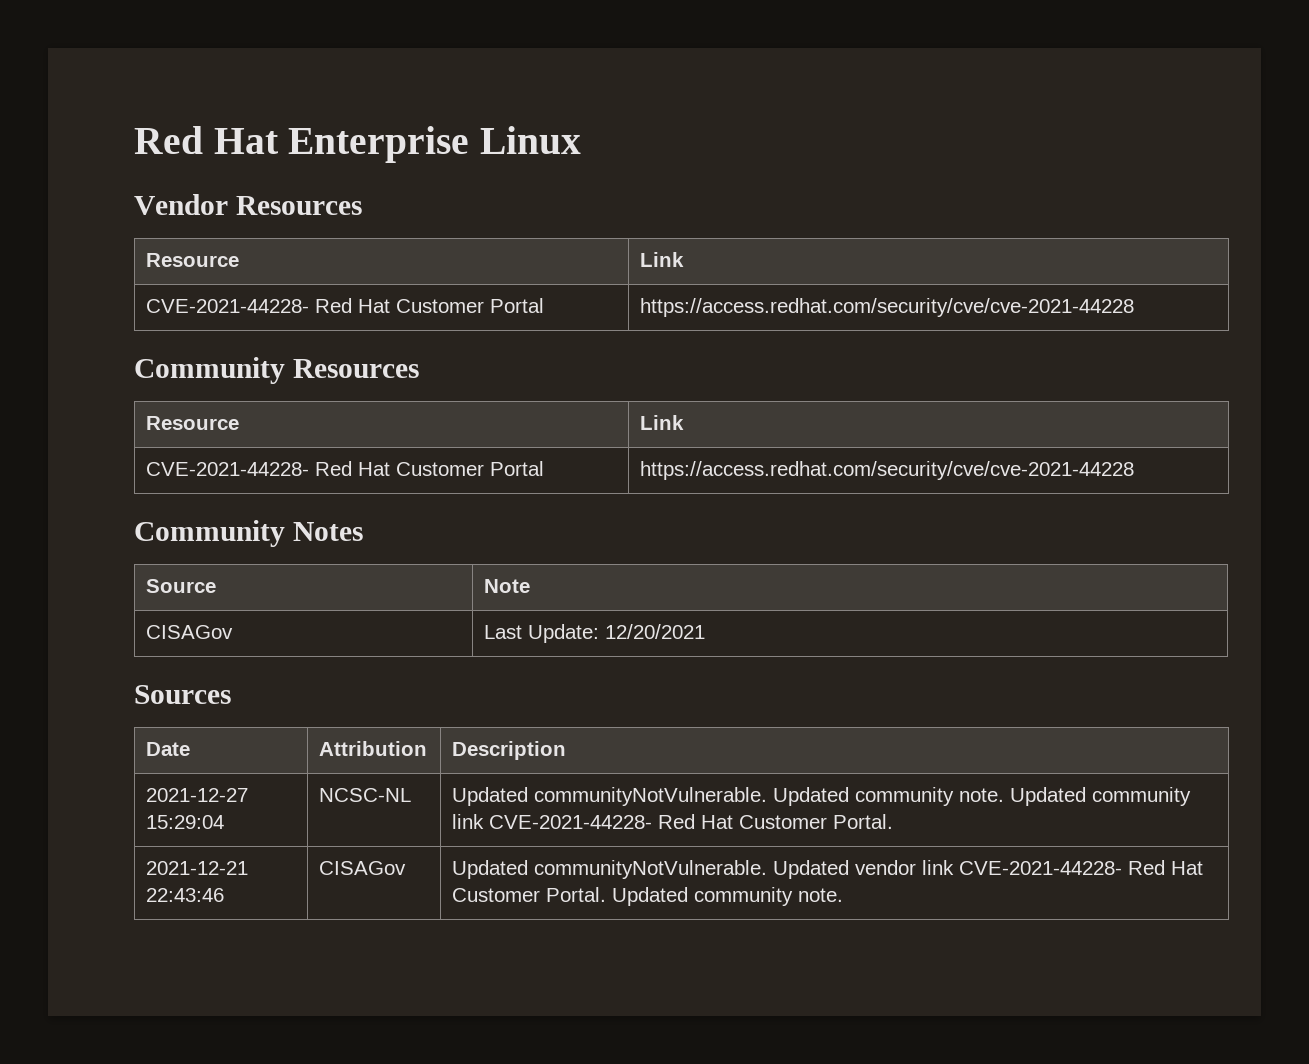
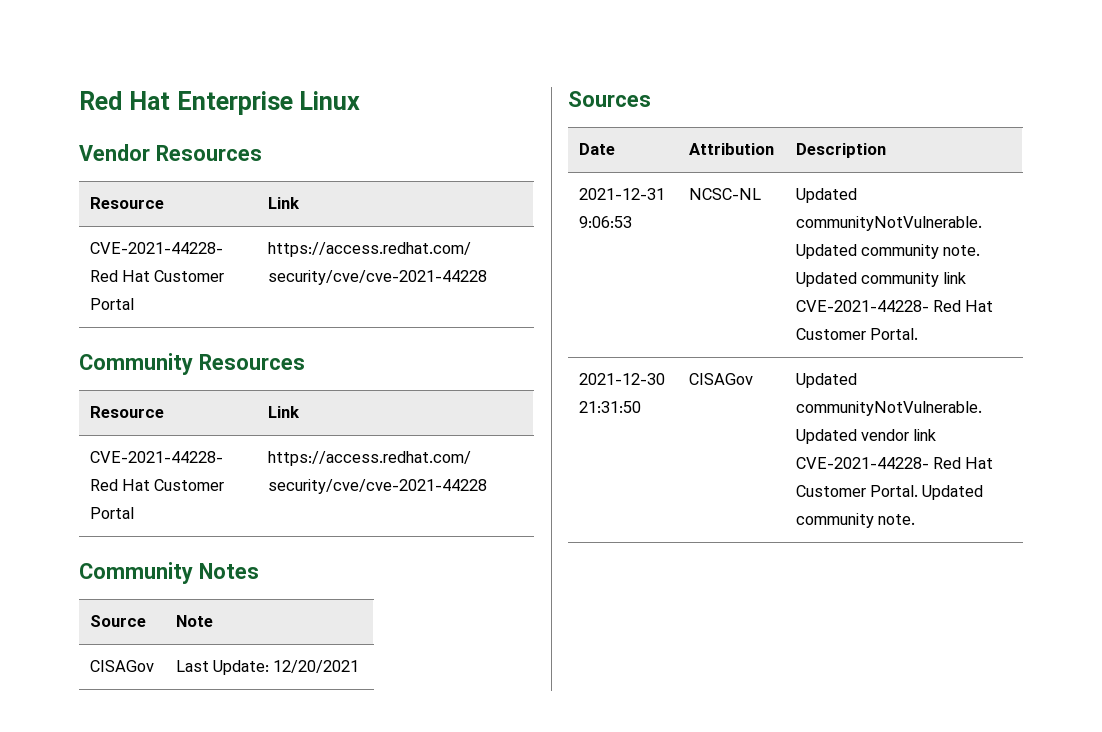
- 2021-12-27 15:29:04 | NCSC-NL | Updated communityNotVulnerable. Updated community note. Updated community link CVE-2021-44228- Red Hat Customer Portal.
+ 2021-12-31 9:06:53 | NCSC-NL | Updated communityNotVulnerable. Updated community note. Updated community link CVE-2021-44228- Red Hat Customer Portal.
- 2021-12-21 22:43:46 | CISAGov | Updated communityNotVulnerable. Updated vendor link CVE-2021-44228- Red Hat Customer Portal. Updated community note.
+ 2021-12-30 21:31:50 | CISAGov | Updated communityNotVulnerable. Updated vendor link CVE-2021-44228- Red Hat Customer Portal. Updated community note.

